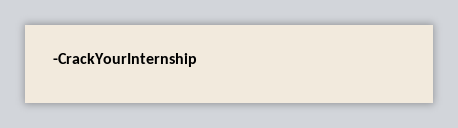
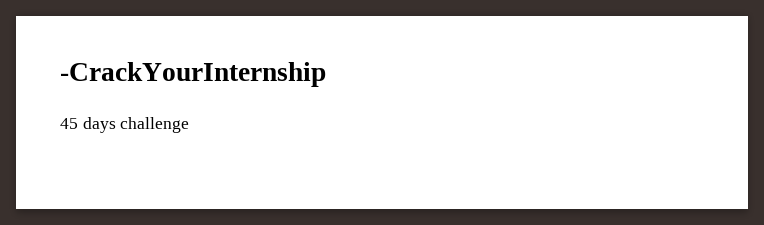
+ 45 days challenge

